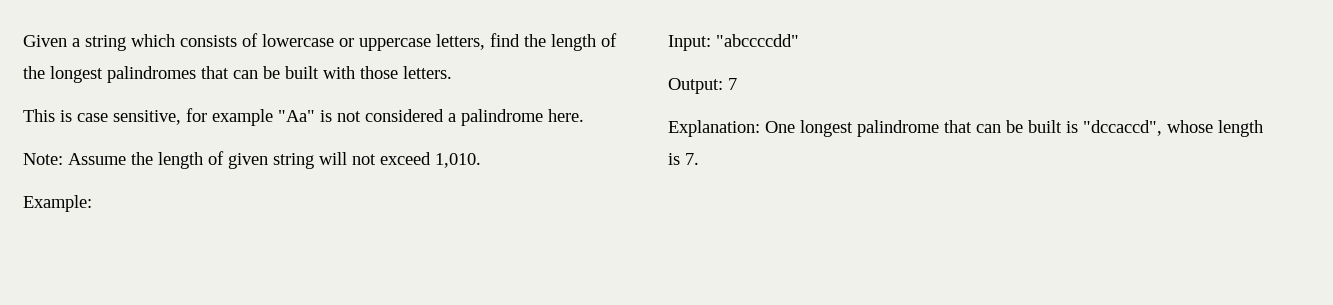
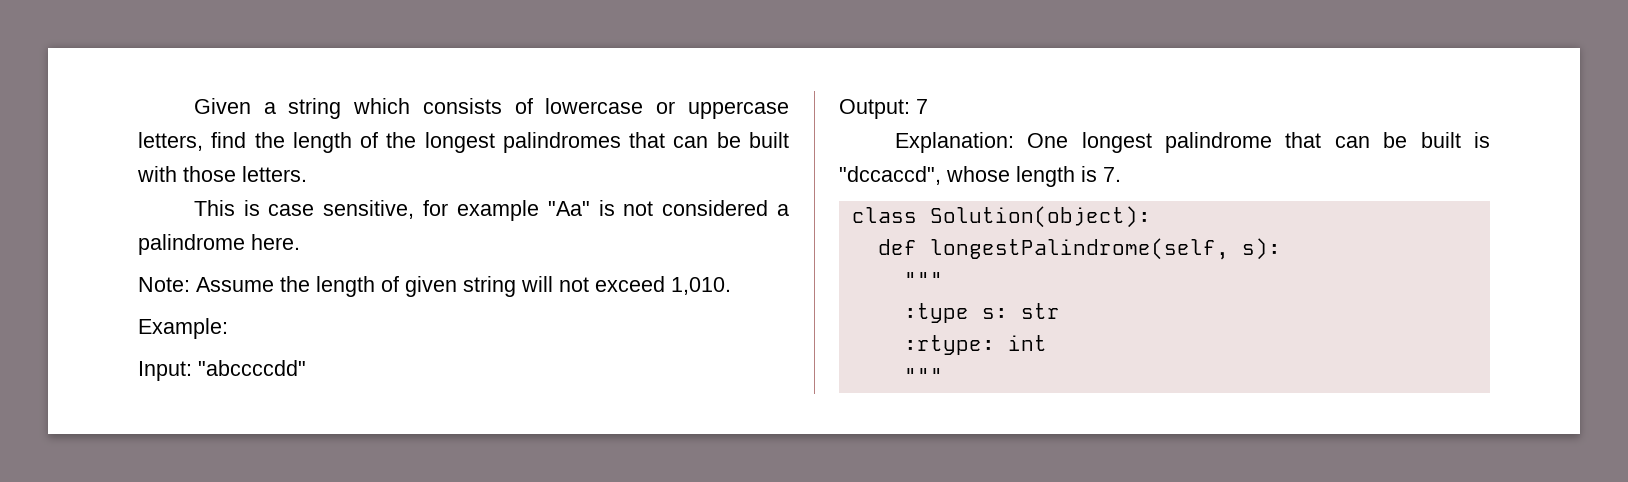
+ class Solution(object):
+ def longestPalindrome(self, s):
+ """
+ :type s: str
+ :rtype: int
+ """

